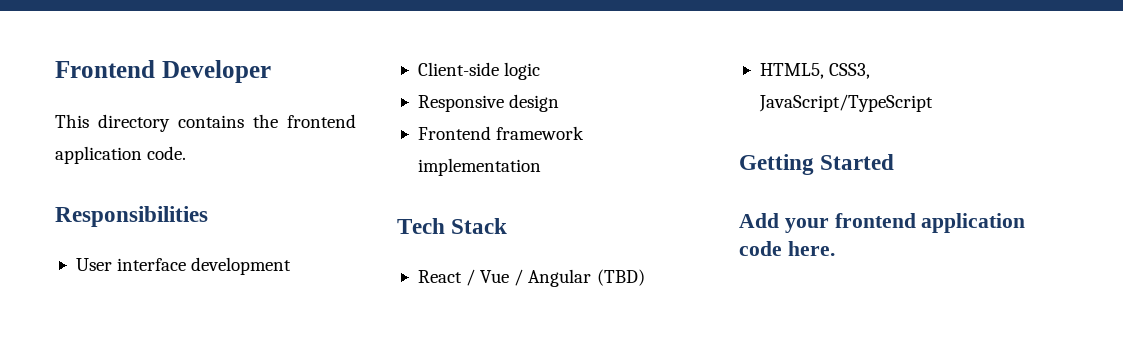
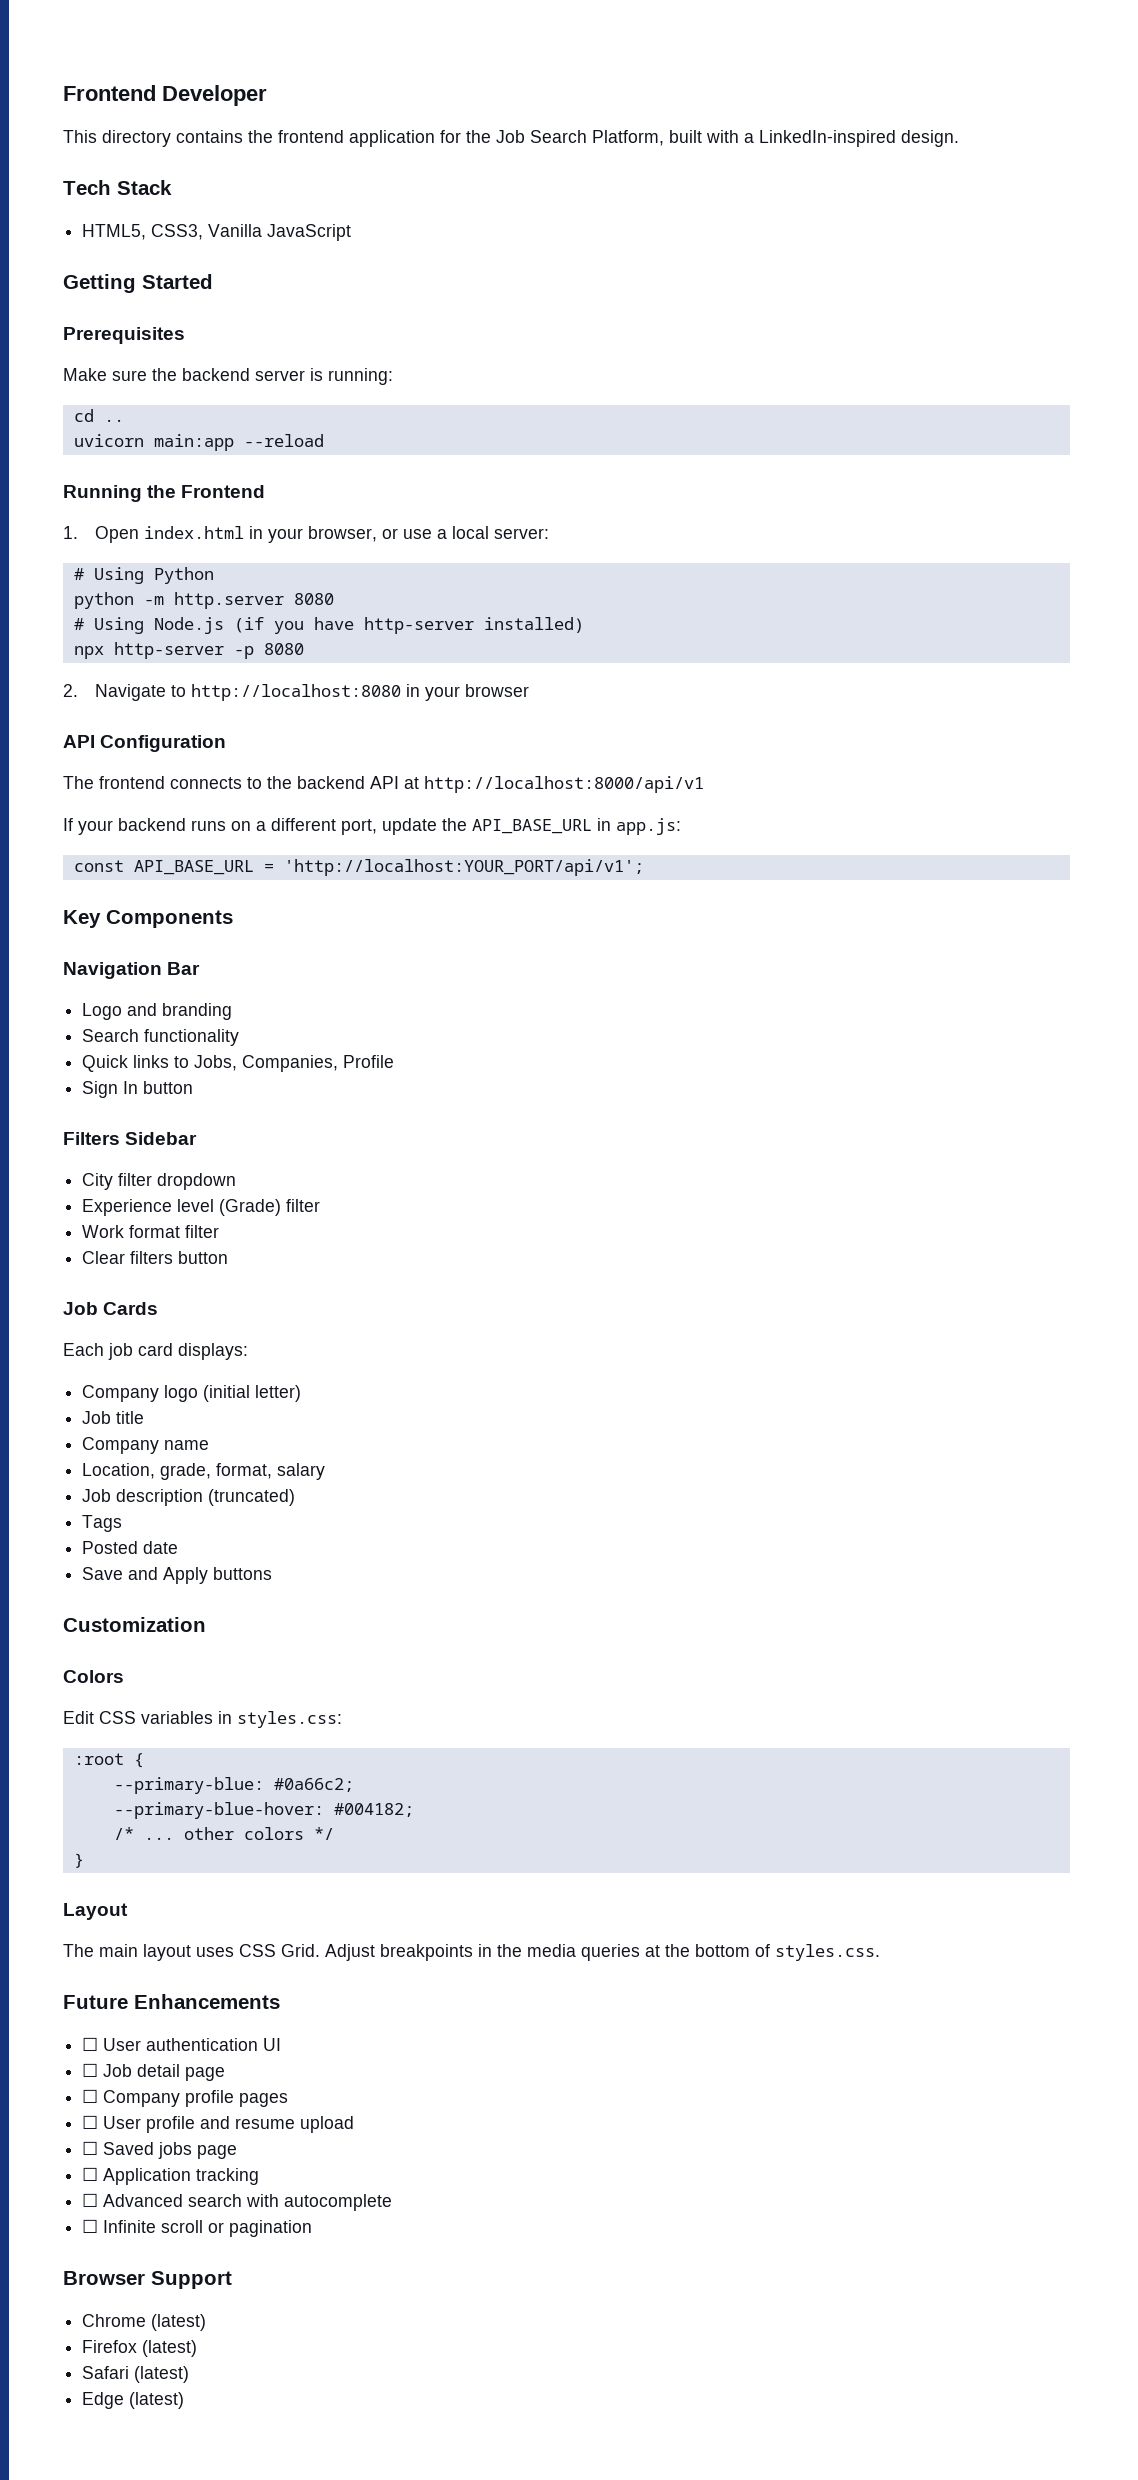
- This directory contains the frontend application code.
- Responsibilities
- User interface development
- Client-side logic
- Responsive design
- Frontend framework implementation
+ This directory contains the frontend application for the Job Search Platform, built with a LinkedIn-inspired design.
  Tech Stack
- React / Vue / Angular (TBD)
- HTML5, CSS3, JavaScript/TypeScript
+ HTML5, CSS3, Vanilla JavaScript
- Add your frontend application code here.
+ Prerequisites
+ Make sure the backend server is running:
+ cd ..
+ uvicorn main:app --reload
+ Running the Frontend
+ 1. Open index.html in your browser, or use a local server:
+ # Using Python
+ python -m http.server 8080
+ # Using Node.js (if you have http-server installed)
+ npx http-server -p 8080
+ 2. Navigate to http://localhost:8080 in your browser
+ API Configuration
+ The frontend connects to the backend API at http://localhost:8000/api/v1
+ If your backend runs on a different port, update the API_BASE_URL in app.js:
+ const API_BASE_URL = 'http://localhost:YOUR_PORT/api/v1';
+ Key Components
+ Navigation Bar
+ Logo and branding
+ Search functionality
+ Quick links to Jobs, Companies, Profile
+ Sign In button
+ Filters Sidebar
+ City filter dropdown
+ Experience level (Grade) filter
+ Work format filter
+ Clear filters button
+ Job Cards
+ Each job card displays:
+ Company logo (initial letter)
+ Job title
+ Company name
+ Location, grade, format, salary
+ Job description (truncated)
+ Tags
+ Posted date
+ Save and Apply buttons
+ Customization
+ Colors
+ Edit CSS variables in styles.css:
+ :root {
+ --primary-blue: #0a66c2;
+ --primary-blue-hover: #004182;
+ /* ... other colors */
+ }
+ Layout
+ The main layout uses CSS Grid. Adjust breakpoints in the media queries at the bottom of styles.css.
+ Future Enhancements
+ ☐ User authentication UI
+ ☐ Job detail page
+ ☐ Company profile pages
+ ☐ User profile and resume upload
+ ☐ Saved jobs page
+ ☐ Application tracking
+ ☐ Advanced search with autocomplete
+ ☐ Infinite scroll or pagination
+ Browser Support
+ Chrome (latest)
+ Firefox (latest)
+ Safari (latest)
+ Edge (latest)

